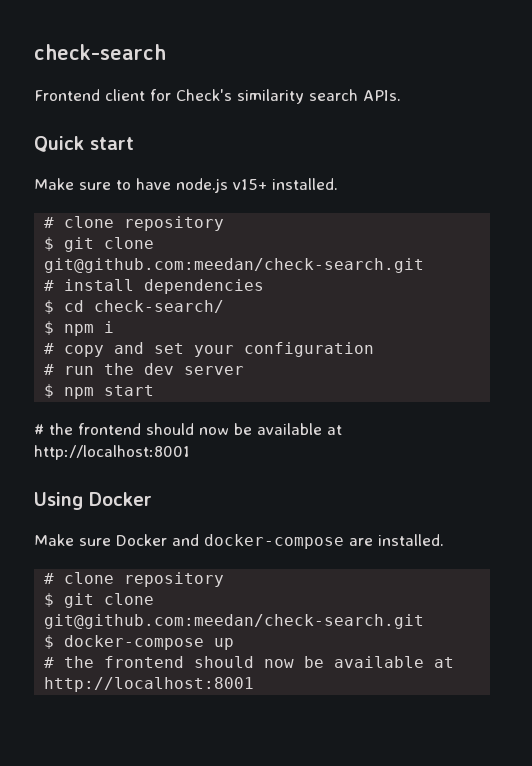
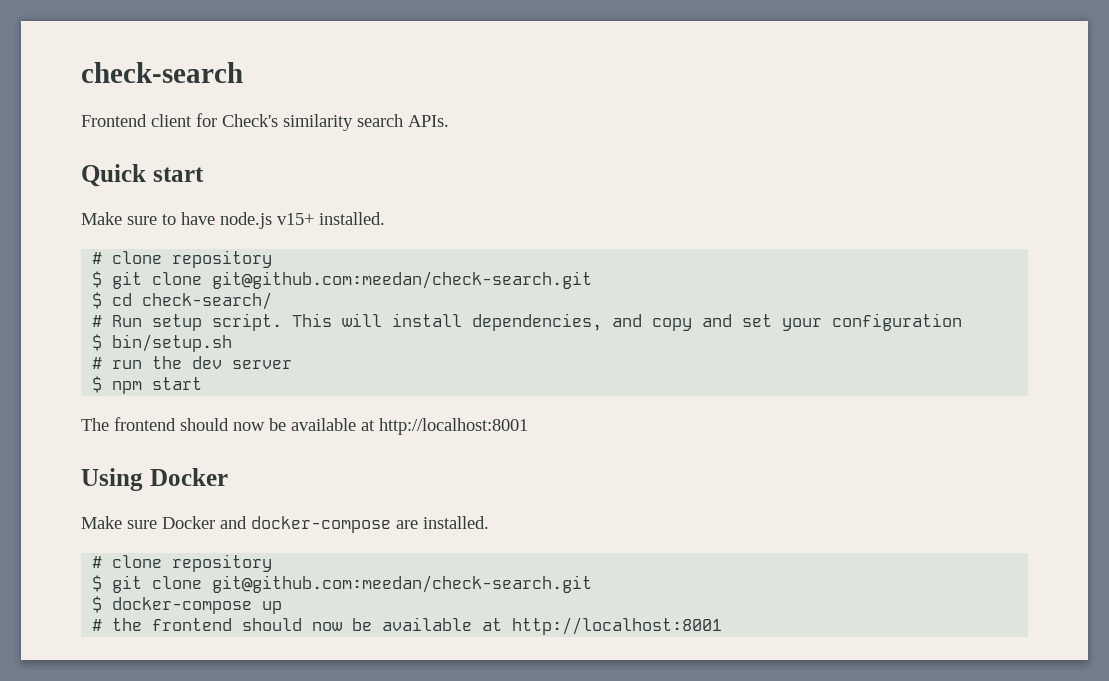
- # install dependencies
- $ npm i
- # copy and set your configuration
+ # Run setup script. This will install dependencies, and copy and set your configuration
+ $ bin/setup.sh
  $ npm start
- # the frontend should now be available at http://localhost:8001
+ The frontend should now be available at http://localhost:8001

